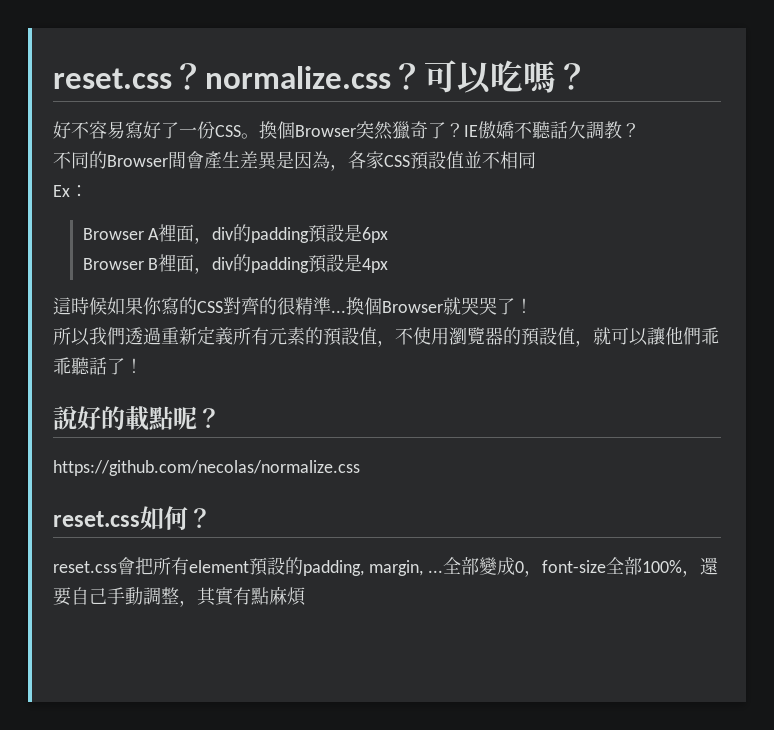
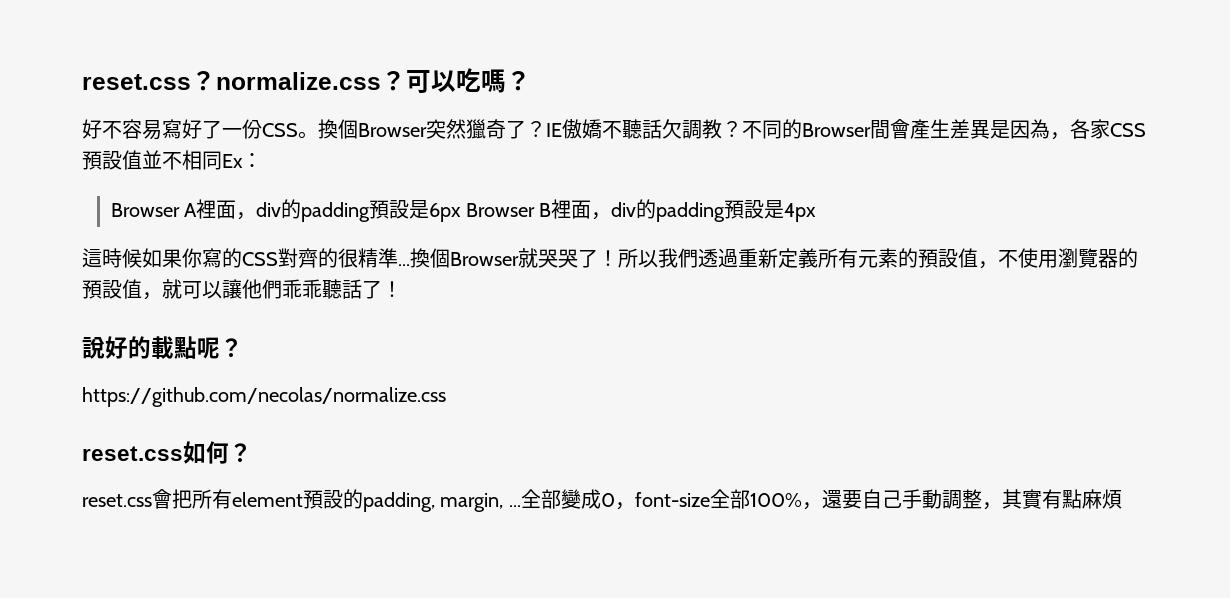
- IE傲嬌不聽話欠調教？
- 不同的Browser間會產生差異是因為，各家CSS預設值並不相同
- Ex：
+ IE傲嬌不聽話欠調教？不同的Browser間會產生差異是因為，各家CSS預設值並不相同Ex：
- Browser A裡面，div的padding預設是6px
- Browser B裡面，div的padding預設是4px
+ Browser A裡面，div的padding預設是6px Browser B裡面，div的padding預設是4px
- 換個Browser就哭哭了！
- 所以我們透過重新定義所有元素的預設值，不使用瀏覽器的預設值，就可以讓他們乖乖聽話了！
+ 換個Browser就哭哭了！所以我們透過重新定義所有元素的預設值，不使用瀏覽器的預設值，就可以讓他們乖乖聽話了！

